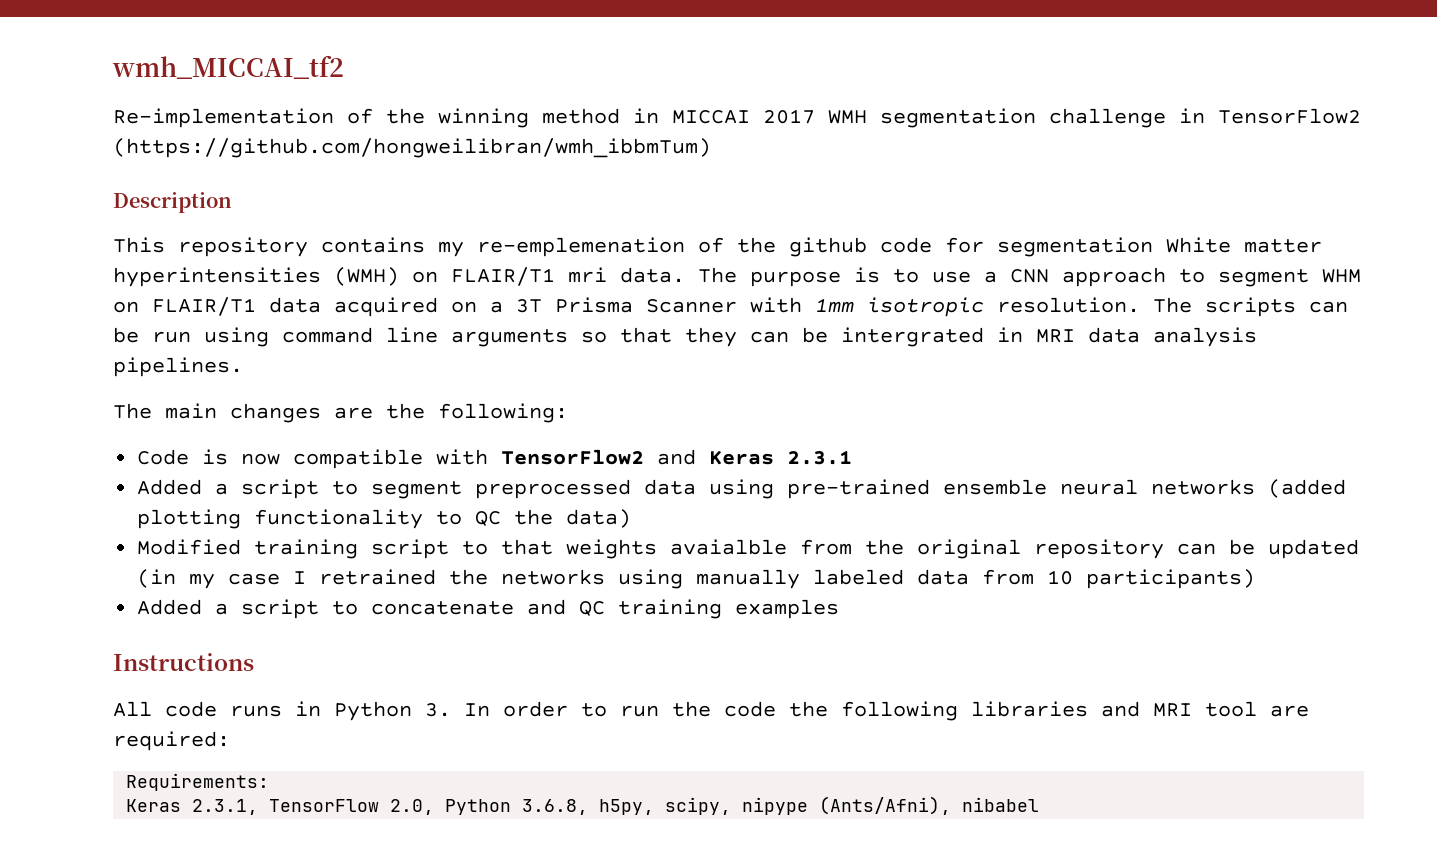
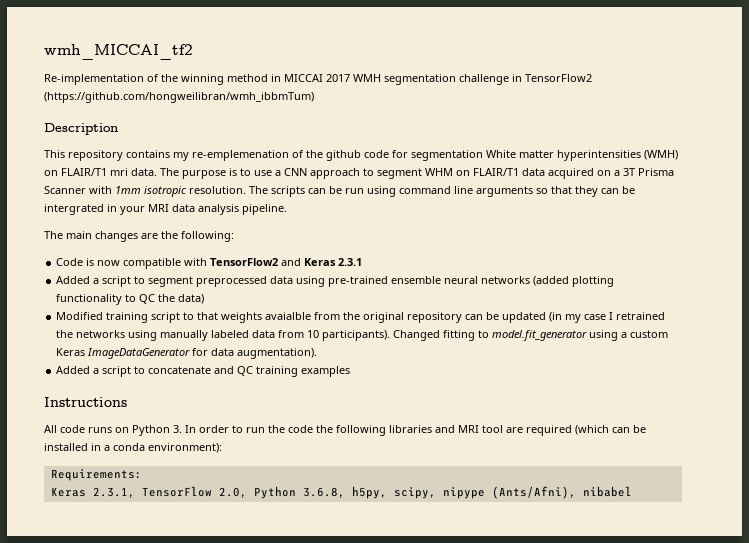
- The scripts can be run using command line arguments so that they can be intergrated in MRI data analysis pipelines.
+ The scripts can be run using command line arguments so that they can be intergrated in your MRI data analysis pipeline.
- Modified training script to that weights avaialble from the original repository can be updated (in my case I retrained the networks using manually labeled data from 10 participants)
+ Modified training script to that weights avaialble from the original repository can be updated (in my case I retrained the networks using manually labeled data from 10 participants). Changed fitting to model.fit_generator using a custom Keras ImageDataGenerator for data augmentation).
- All code runs in Python 3. In order to run the code the following libraries and MRI tool are required:
+ All code runs on Python 3. In order to run the code the following libraries and MRI tool are required (which can be installed in a conda environment):

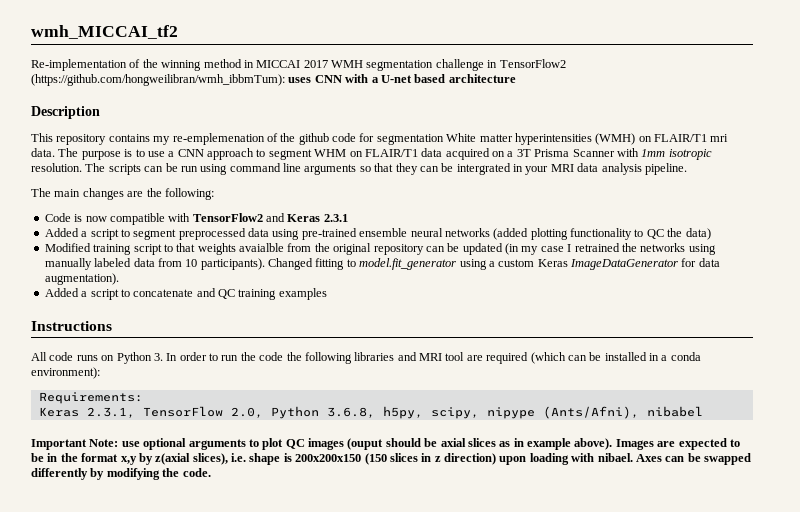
- Re-implementation of the winning method in MICCAI 2017 WMH segmentation challenge in TensorFlow2 (https://github.com/hongweilibran/wmh_ibbmTum)
+ Re-implementation of the winning method in MICCAI 2017 WMH segmentation challenge in TensorFlow2 (https://github.com/hongweilibran/wmh_ibbmTum): uses CNN with a U-net based architecture
+ Important Note: use optional arguments to plot QC images (ouput should be axial slices as in example above). Images are expected to be in the format x,y by z(axial slices), i.e. shape is 200x200x150 (150 slices in z direction) upon loading with nibael. Axes can be swapped differently by modifying the code.

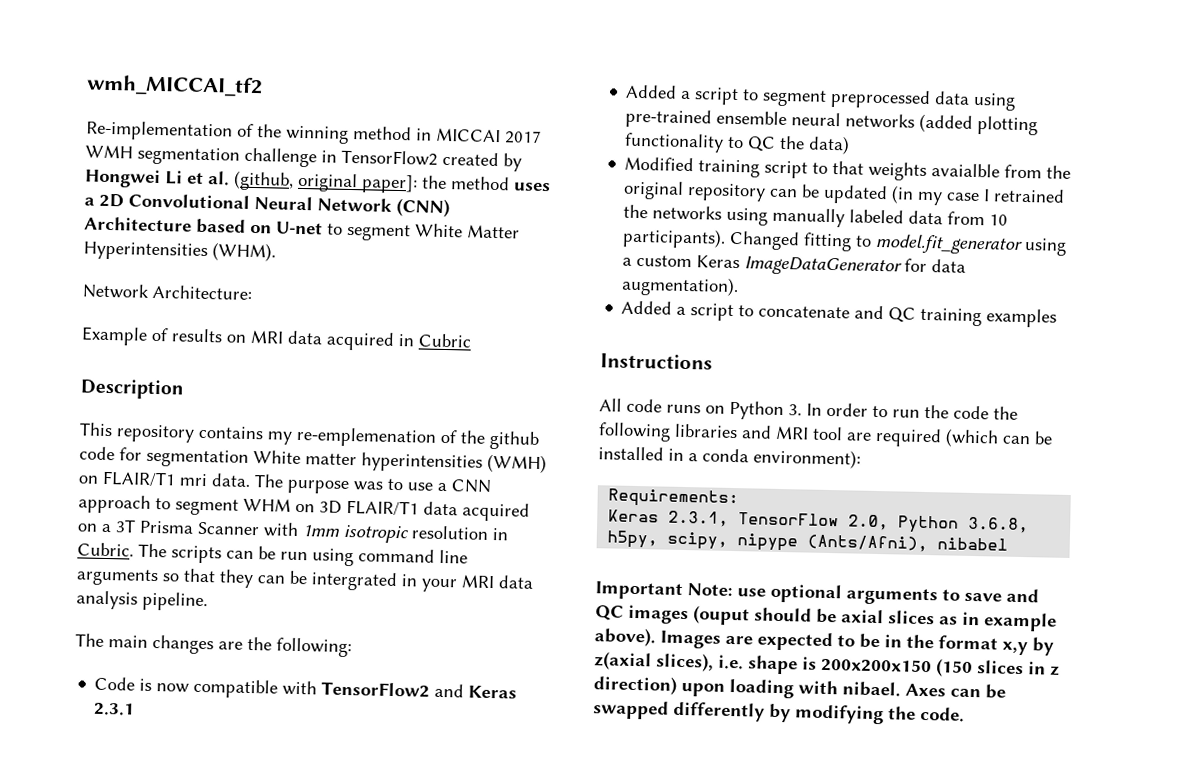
- Re-implementation of the winning method in MICCAI 2017 WMH segmentation challenge in TensorFlow2 (https://github.com/hongweilibran/wmh_ibbmTum): uses CNN with a U-net based architecture
+ Re-implementation of the winning method in MICCAI 2017 WMH segmentation challenge in TensorFlow2 created by Hongwei Li et al. (github, original paper]: the method uses a 2D Convolutional Neural Network (CNN) Architecture based on U-net to segment White Matter Hyperintensities (WHM).
+ Network Architecture:
+ Example of results on MRI data acquired in Cubric
- The purpose is to use a CNN approach to segment WHM on FLAIR/T1 data acquired on a 3T Prisma Scanner with 1mm isotropic resolution.
+ The purpose was to use a CNN approach to segment WHM on 3D FLAIR/T1 data acquired on a 3T Prisma Scanner with 1mm isotropic resolution in Cubric.
- Important Note: use optional arguments to plot QC images (ouput should be axial slices as in example above).
+ Important Note: use optional arguments to save and QC images (ouput should be axial slices as in example above).

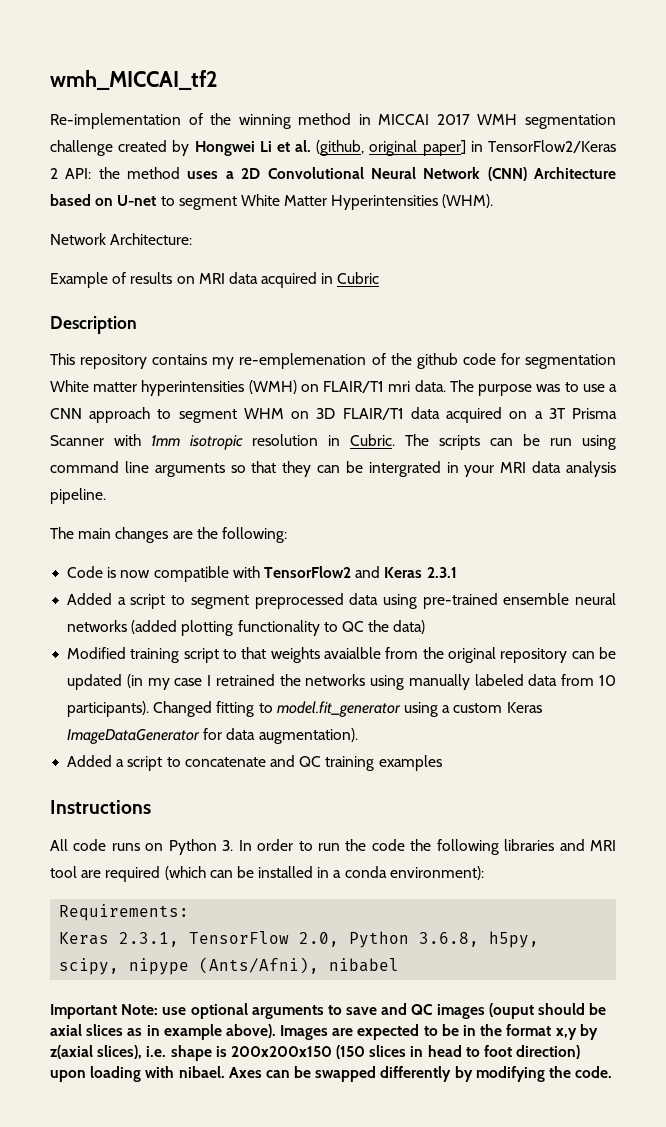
- Re-implementation of the winning method in MICCAI 2017 WMH segmentation challenge in TensorFlow2 created by Hongwei Li et al. (github, original paper]: the method uses a 2D Convolutional Neural Network (CNN) Architecture based on U-net to segment White Matter Hyperintensities (WHM).
+ Re-implementation of the winning method in MICCAI 2017 WMH segmentation challenge created by Hongwei Li et al. (github, original paper] in TensorFlow2/Keras 2 API: the method uses a 2D Convolutional Neural Network (CNN) Architecture based on U-net to segment White Matter Hyperintensities (WHM).
- Images are expected to be in the format x,y by z(axial slices), i.e. shape is 200x200x150 (150 slices in z direction) upon loading with nibael.
+ Images are expected to be in the format x,y by z(axial slices), i.e. shape is 200x200x150 (150 slices in head to foot direction) upon loading with nibael.

